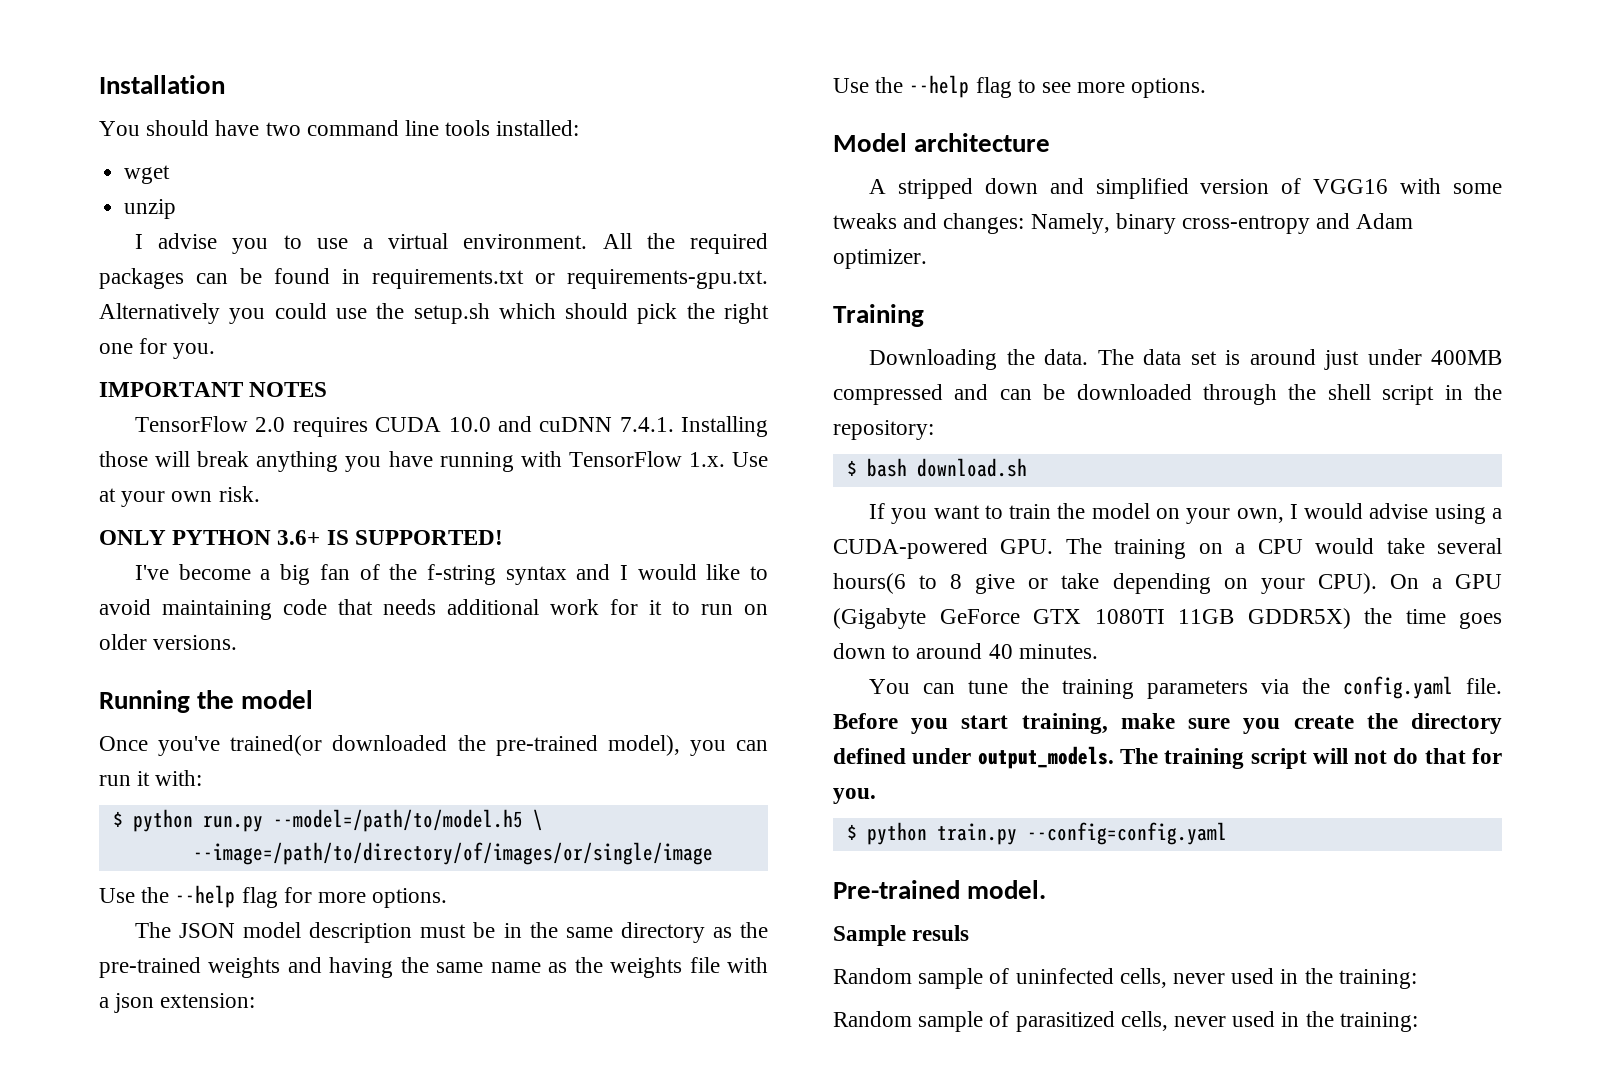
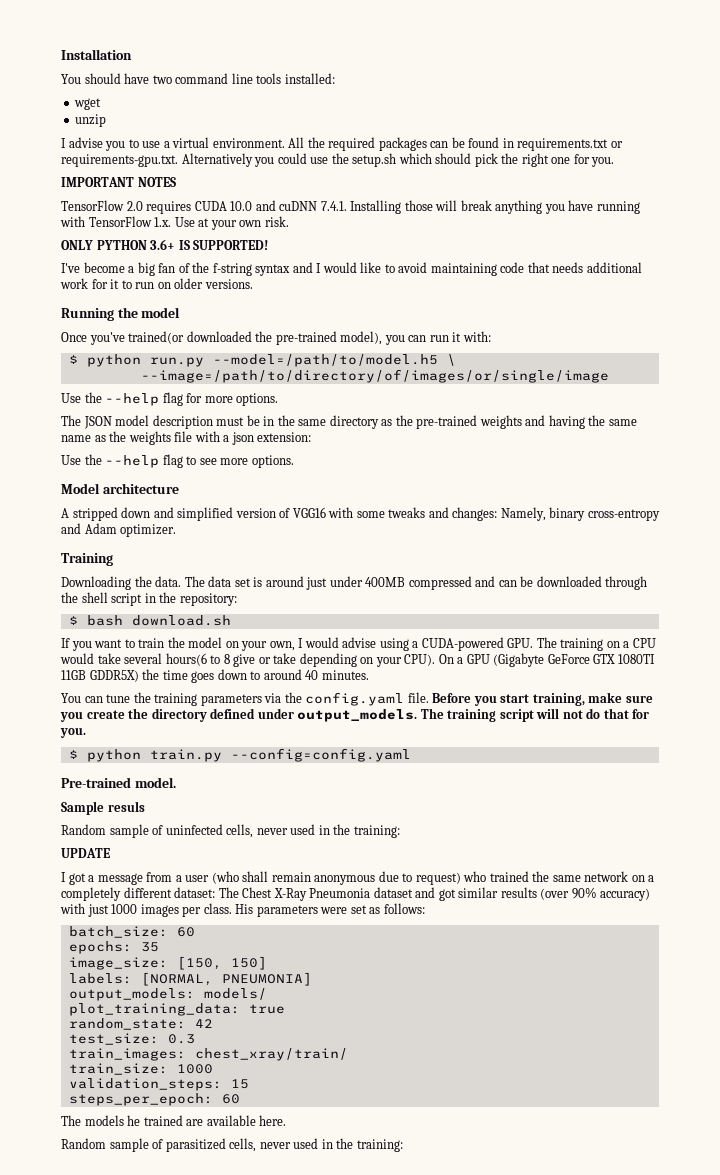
+ UPDATE
+ I got a message from a user (who shall remain anonymous due to request) who trained the same network on a completely different dataset: The Chest X-Ray Pneumonia dataset and got similar results (over 90% accuracy) with just 1000 images per class. His parameters were set as follows:
+ batch_size: 60
+ epochs: 35
+ image_size: [150, 150]
+ labels: [NORMAL, PNEUMONIA]
+ output_models: models/
+ plot_training_data: true
+ random_state: 42
+ test_size: 0.3
+ train_images: chest_xray/train/
+ train_size: 1000
+ validation_steps: 15
+ steps_per_epoch: 60
+ The models he trained are available here.

